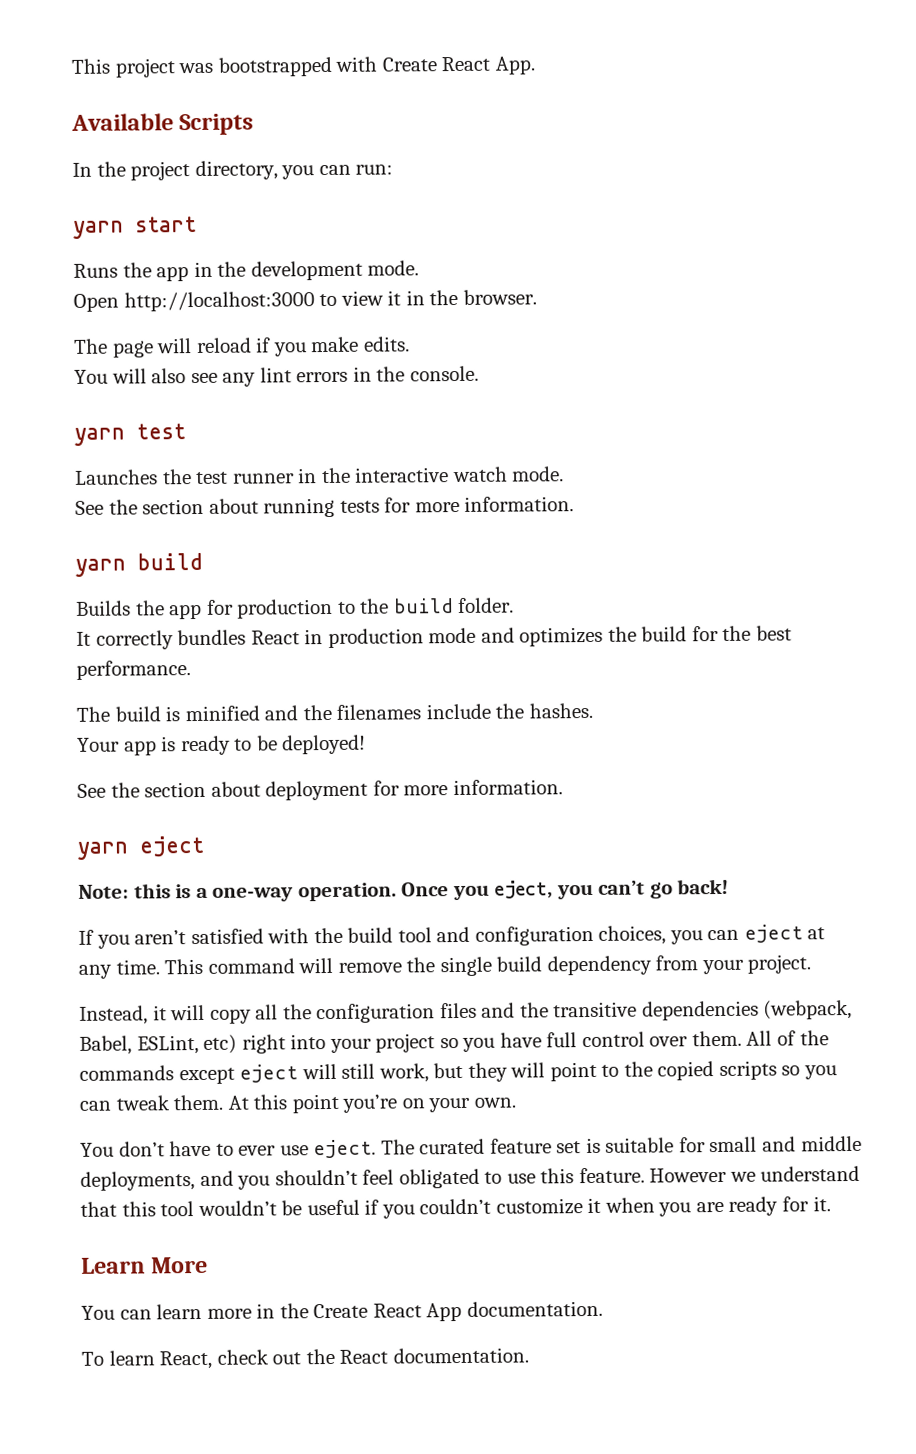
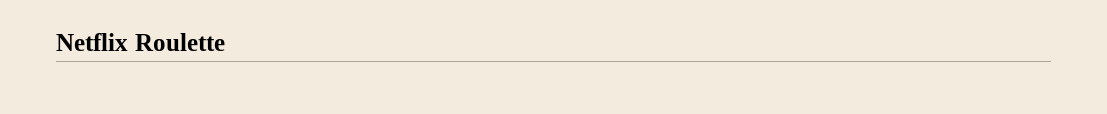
- This project was bootstrapped with Create React App.
- Available Scripts
- In the project directory, you can run:
- yarn start
- Runs the app in the development mode.
- Open http://localhost:3000 to view it in the browser.
- The page will reload if you make edits.
- You will also see any lint errors in the console.
- yarn test
- Launches the test runner in the interactive watch mode.
- See the section about running tests for more information.
- yarn build
- Builds the app for production to the build folder.
- It correctly bundles React in production mode and optimizes the build for the best performance.
- The build is minified and the filenames include the hashes.
- Your app is ready to be deployed!
- See the section about deployment for more information.
- yarn eject
- Note: this is a one-way operation. Once you eject, you can’t go back!
- If you aren’t satisfied with the build tool and configuration choices, you can eject at any time. This command will remove the single build dependency from your project.
- Instead, it will copy all the configuration files and the transitive dependencies (webpack, Babel, ESLint, etc) right into your project so you have full control over them. All of the commands except eject will still work, but they will point to the copied scripts so you can tweak them. At this point you’re on your own.
- You don’t have to ever use eject. The curated feature set is suitable for small and middle deployments, and you shouldn’t feel obligated to use this feature. However we understand that this tool wouldn’t be useful if you couldn’t customize it when you are ready for it.
- Learn More
- You can learn more in the Create React App documentation.
- To learn React, check out the React documentation.
+ Netflix Roulette

